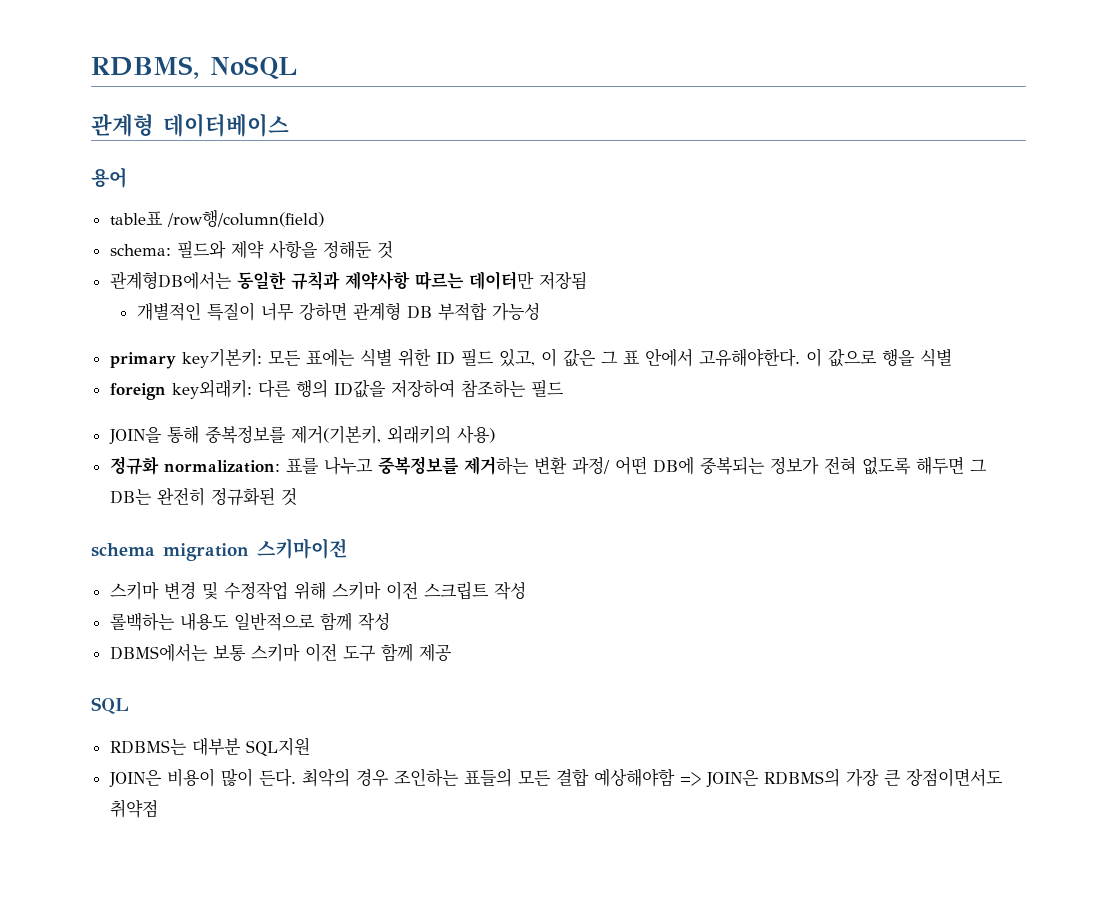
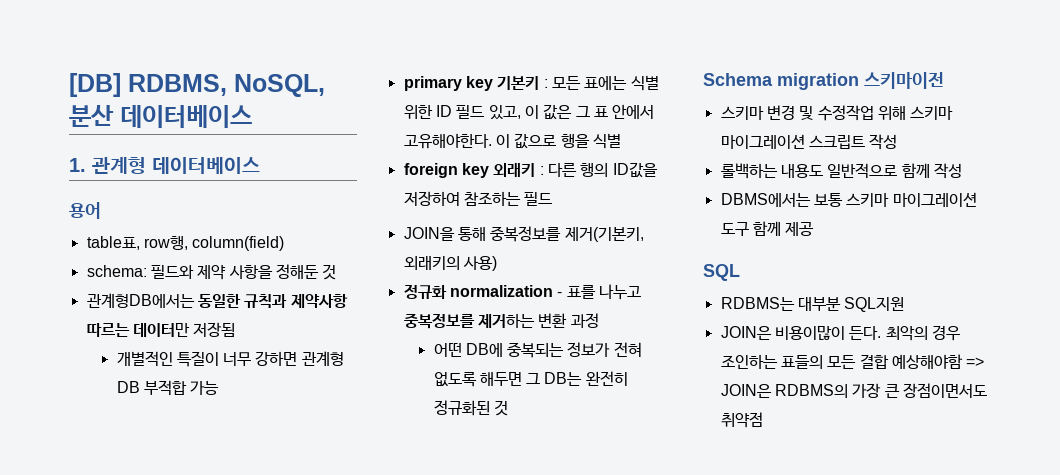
- RDBMS, NoSQL
- 관계형 데이터베이스
+ [DB] RDBMS, NoSQL, 분산 데이터베이스
+ 1. 관계형 데이터베이스
- table표 /row행/column(field)
+ table표, row행, column(field)
- 개별적인 특질이 너무 강하면 관계형 DB 부적합 가능성
+ 개별적인 특질이 너무 강하면 관계형 DB 부적합 가능
- primary key기본키: 모든 표에는 식별 위한 ID 필드 있고, 이 값은 그 표 안에서 고유해야한다.
+ primary key 기본키 : 모든 표에는 식별 위한 ID 필드 있고, 이 값은 그 표 안에서 고유해야한다.
- foreign key외래키: 다른 행의 ID값을 저장하여 참조하는 필드
+ foreign key 외래키 : 다른 행의 ID값을 저장하여 참조하는 필드
- 정규화 normalization: 표를 나누고 중복정보를 제거하는 변환 과정/ 어떤 DB에 중복되는 정보가 전혀 없도록 해두면 그 DB는 완전히 정규화된 것
+ 정규화 normalization - 표를 나누고 중복정보를 제거하는 변환 과정
+ 어떤 DB에 중복되는 정보가 전혀 없도록 해두면 그 DB는 완전히 정규화된 것
- schema migration 스키마이전
+ Schema migration 스키마이전
- 스키마 변경 및 수정작업 위해 스키마 이전 스크립트 작성
+ 스키마 변경 및 수정작업 위해 스키마 마이그레이션 스크립트 작성
- DBMS에서는 보통 스키마 이전 도구 함께 제공
+ DBMS에서는 보통 스키마 마이그레이션 도구 함께 제공
- JOIN은 비용이 많이 든다.
+ JOIN은 비용이많이 든다.

